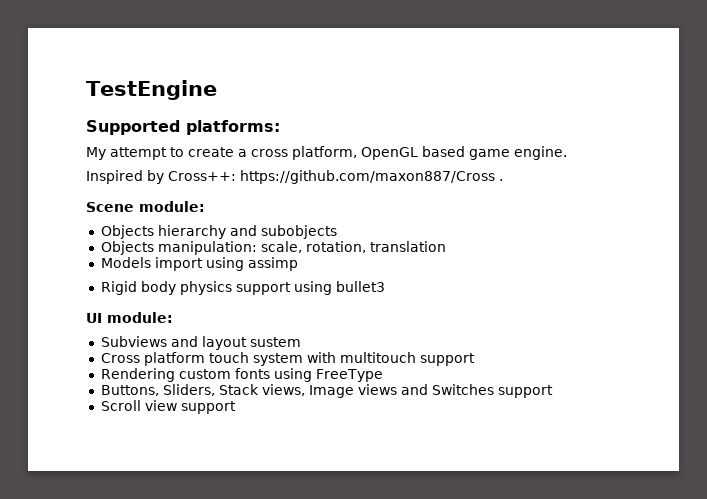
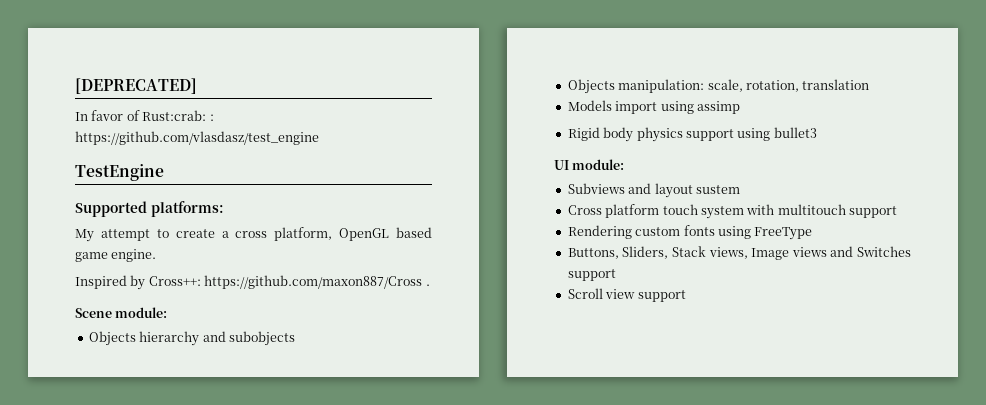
+ [DEPRECATED]
+ In favor of Rust:crab: : https://github.com/vlasdasz/test_engine

